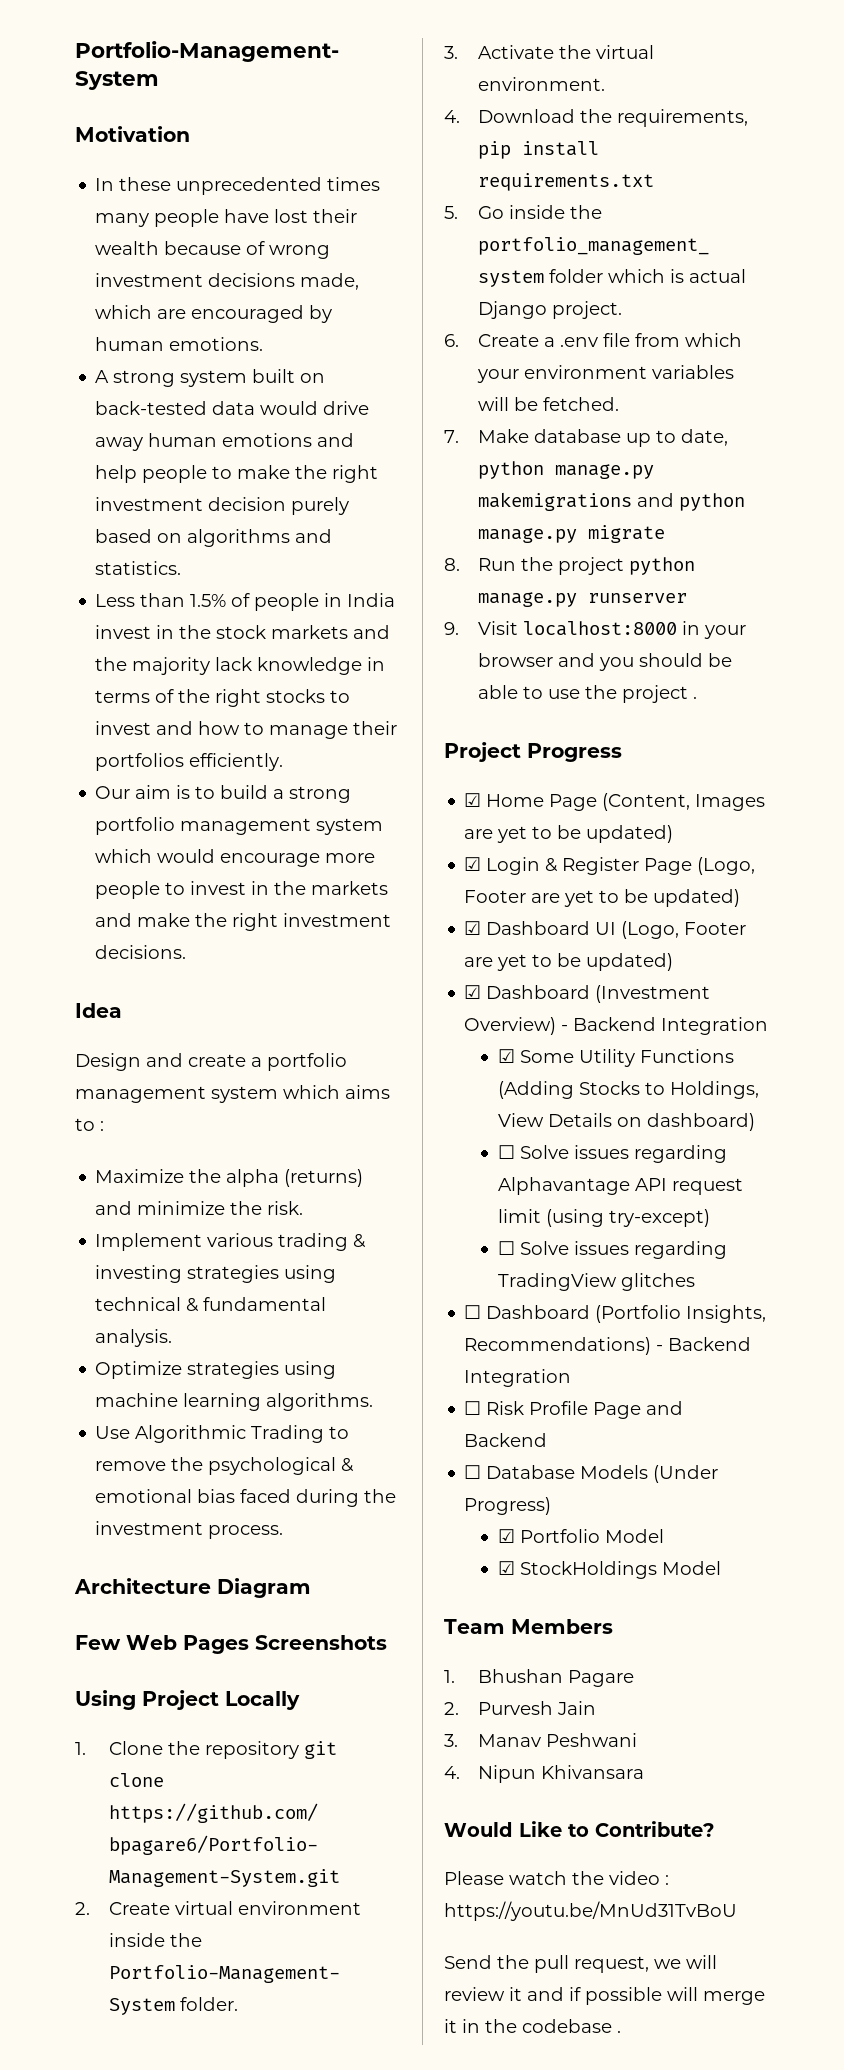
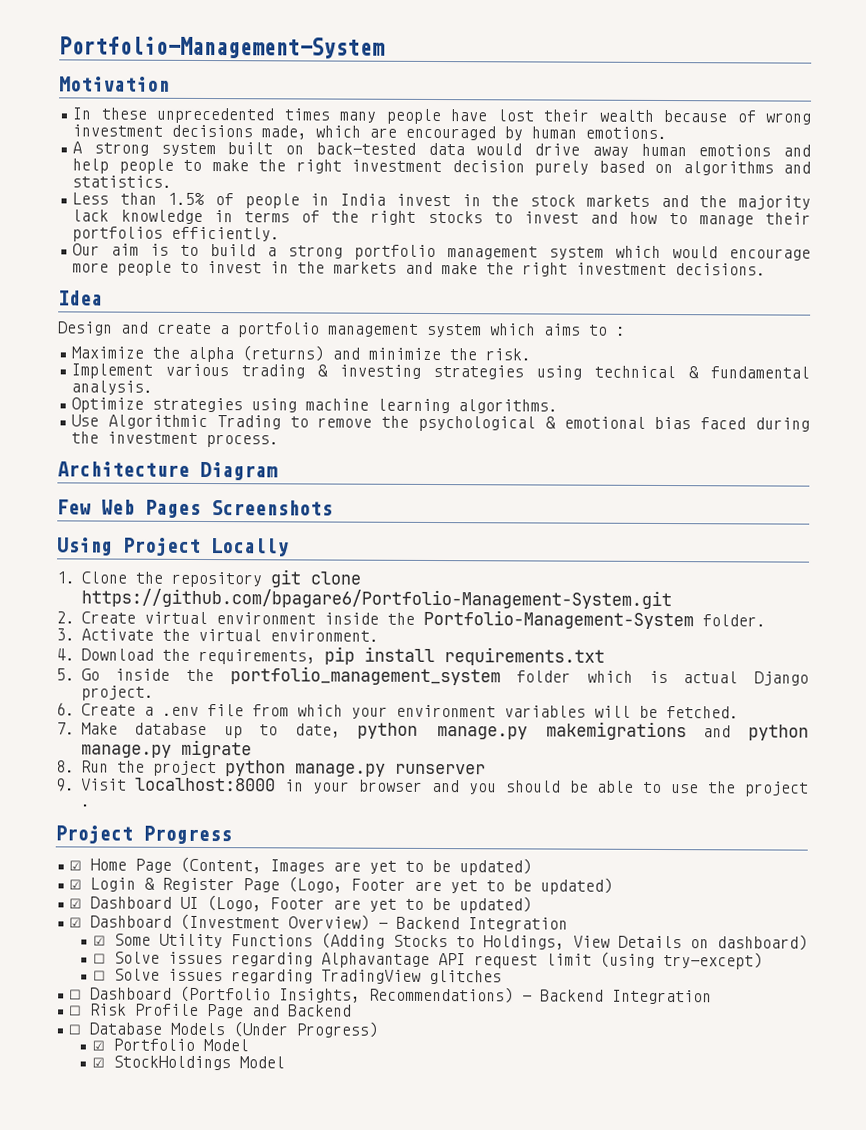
- Team Members
- 1. Bhushan Pagare
- 2. Purvesh Jain
- 3. Manav Peshwani
- 4. Nipun Khivansara
- Would Like to Contribute?
- Please watch the video : https://youtu.be/MnUd31TvBoU
- Send the pull request, we will review it and if possible will merge it in the codebase .

